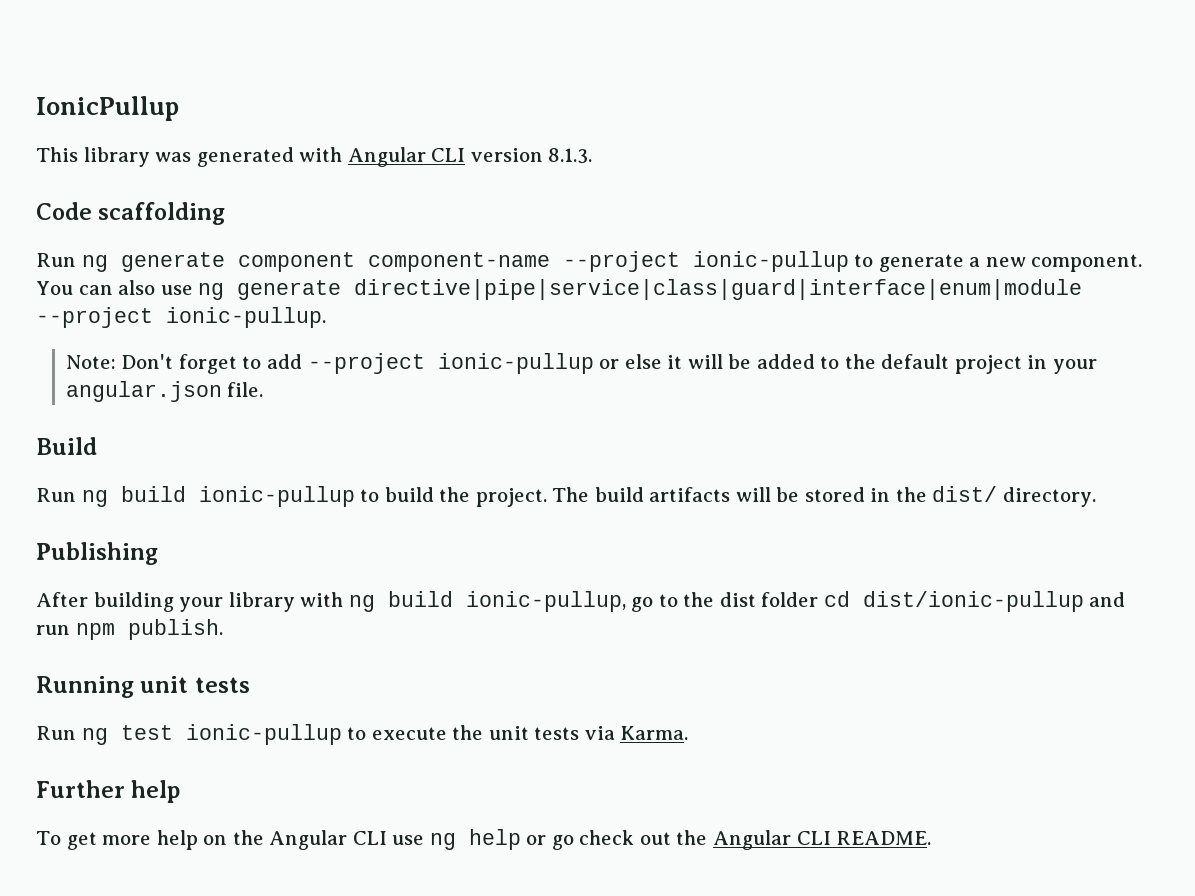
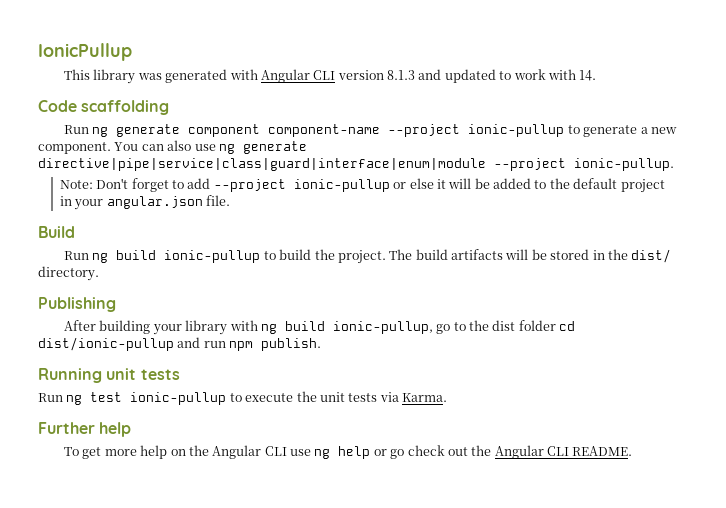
- This library was generated with Angular CLI version 8.1.3.
+ This library was generated with Angular CLI version 8.1.3 and updated to work with 14.

